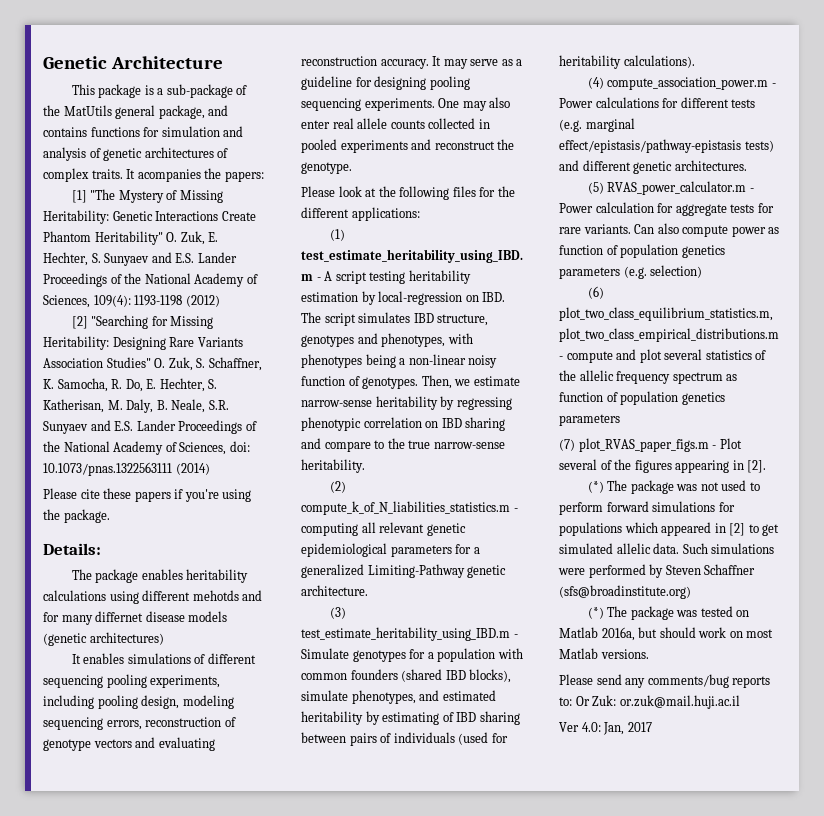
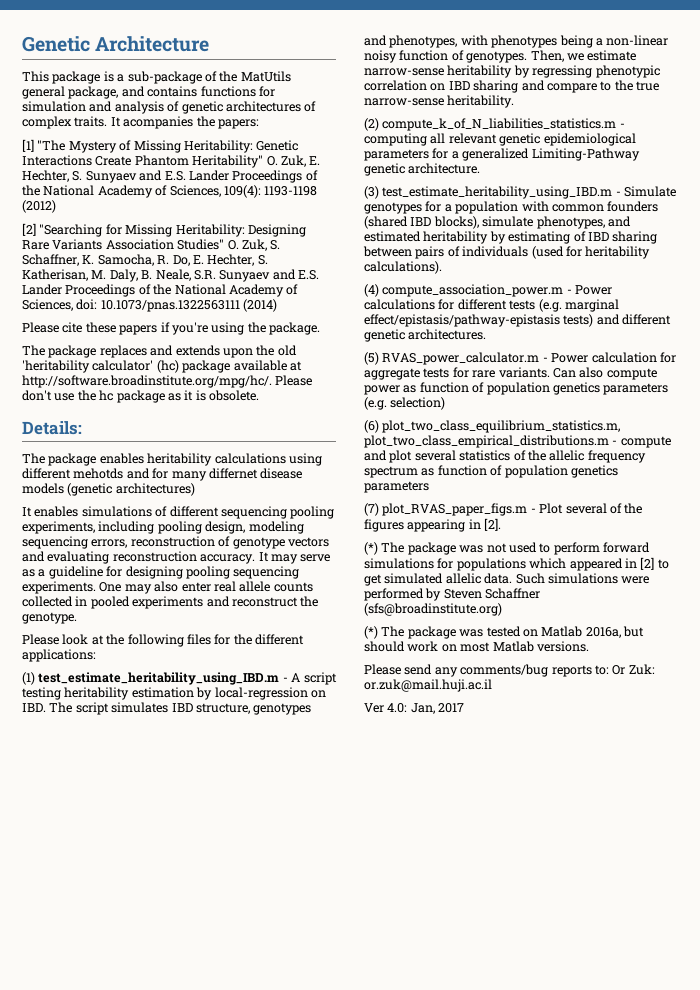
+ The package replaces and extends upon the old 'heritability calculator' (hc) package available at http://software.broadinstitute.org/mpg/hc/. Please don't use the hc package as it is obsolete.

